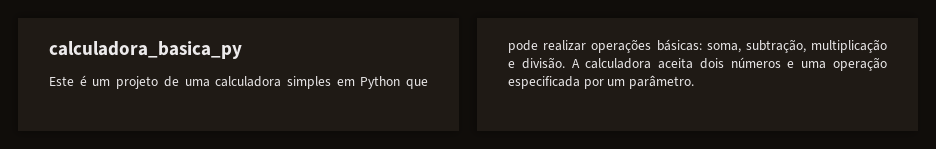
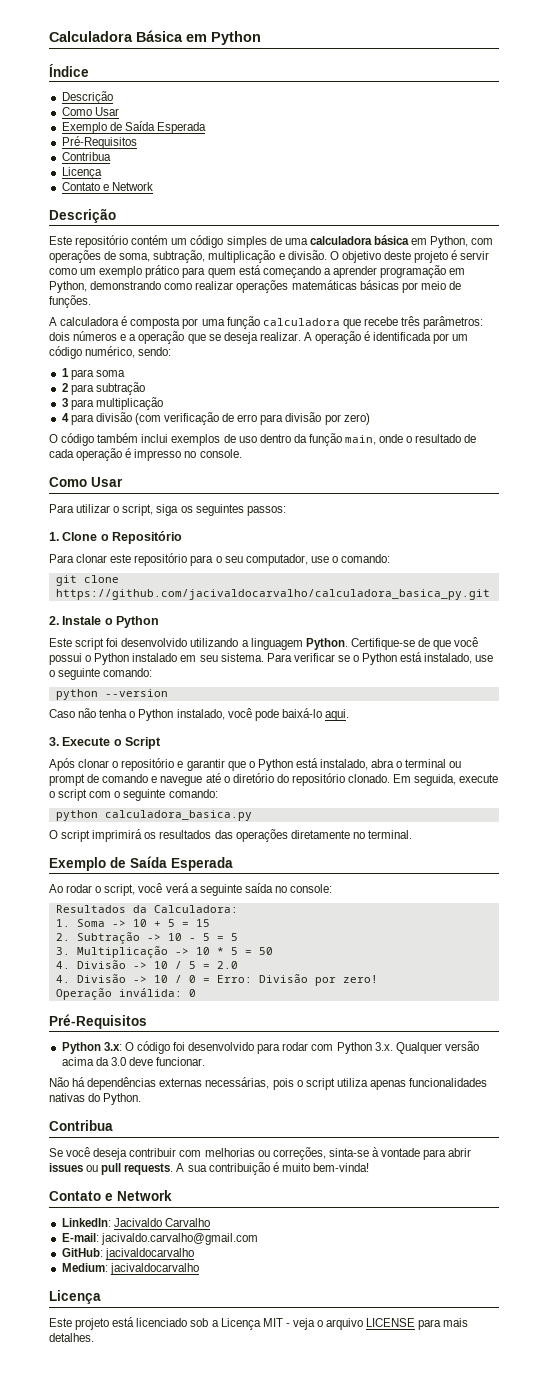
- calculadora_basica_py
- Este é um projeto de uma calculadora simples em Python que pode realizar operações básicas: soma, subtração, multiplicação e divisão.
+ Calculadora Básica em Python
+ Índice
+ Descrição
+ Como Usar
+ Exemplo de Saída Esperada
+ Pré-Requisitos
+ Contribua
+ Licença
+ Contato e Network
+ Descrição
+ Este repositório contém um código simples de uma calculadora básica em Python, com operações de soma, subtração, multiplicação e divisão.
- A calculadora aceita dois números e uma operação especificada por um parâmetro.
+ O objetivo deste projeto é servir como um exemplo prático para quem está começando a aprender programação em Python, demonstrando como realizar operações matemáticas básicas por meio de funções.
+ A calculadora é composta por uma função calculadora que recebe três parâmetros: dois números e a operação que se deseja realizar. A operação é identificada por um código numérico, sendo:
+ 1 para soma
+ 2 para subtração
+ 3 para multiplicação
+ 4 para divisão (com verificação de erro para divisão por zero)
+ O código também inclui exemplos de uso dentro da função main, onde o resultado de cada operação é impresso no console.
+ Como Usar
+ Para utilizar o script, siga os seguintes passos:
+ 1. Clone o Repositório
+ Para clonar este repositório para o seu computador, use o comando:
+ git clone https://github.com/jacivaldocarvalho/calculadora_basica_py.git
+ 2. Instale o Python
+ Este script foi desenvolvido utilizando a linguagem Python. Certifique-se de que você possui o Python instalado em seu sistema. Para verificar se o Python está instalado, use o seguinte comando:
+ python --version
+ Caso não tenha o Python instalado, você pode baixá-lo aqui.
+ 3. Execute o Script
+ Após clonar o repositório e garantir que o Python está instalado, abra o terminal ou prompt de comando e navegue até o diretório do repositório clonado. Em seguida, execute o script com o seguinte comando:
+ python calculadora_basica.py
+ O script imprimirá os resultados das operações diretamente no terminal.
+ Exemplo de Saída Esperada
+ Ao rodar o script, você verá a seguinte saída no console:
+ Resultados da Calculadora:
+ 1. Soma -> 10 + 5 = 15
+ 2. Subtração -> 10 - 5 = 5
+ 3. Multiplicação -> 10 * 5 = 50
+ 4. Divisão -> 10 / 5 = 2.0
+ 4. Divisão -> 10 / 0 = Erro: Divisão por zero!
+ Operação inválida: 0
+ Pré-Requisitos
+ Python 3.x: O código foi desenvolvido para rodar com Python 3.x. Qualquer versão acima da 3.0 deve funcionar.
+ Não há dependências externas necessárias, pois o script utiliza apenas funcionalidades nativas do Python.
+ Contribua
+ Se você deseja contribuir com melhorias ou correções, sinta-se à vontade para abrir issues ou pull requests. A sua contribuição é muito bem-vinda!
+ Contato e Network
+ LinkedIn: Jacivaldo Carvalho
+ E-mail: jacivaldo.carvalho@gmail.com
+ GitHub: jacivaldocarvalho
+ Medium: jacivaldocarvalho
+ Licença
+ Este projeto está licenciado sob a Licença MIT - veja o arquivo LICENSE para mais detalhes.

